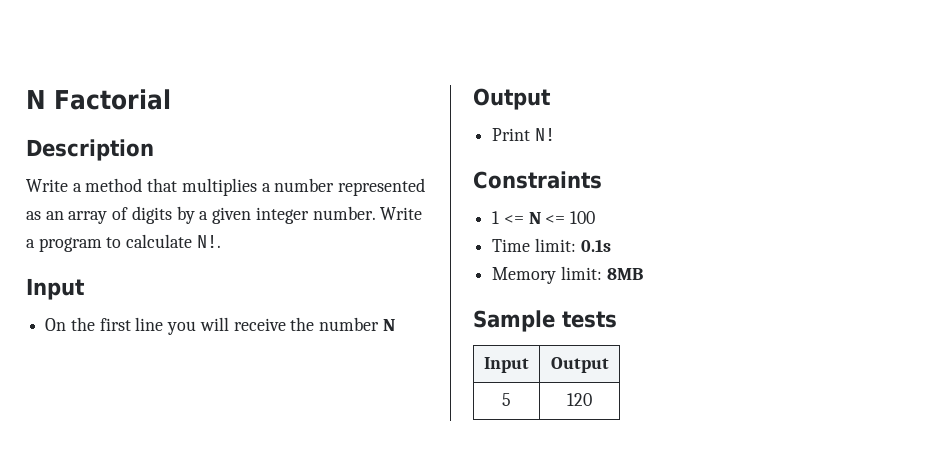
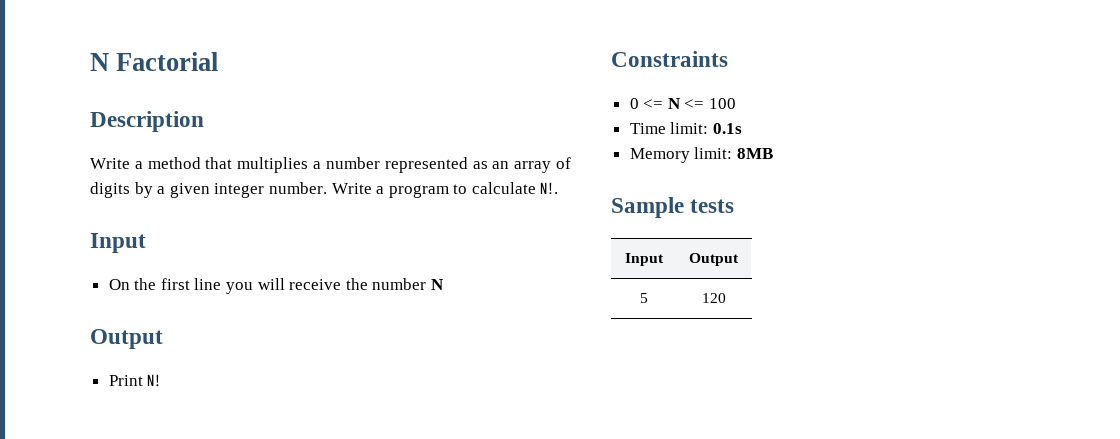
- 1 <= N <= 100
+ 0 <= N <= 100

